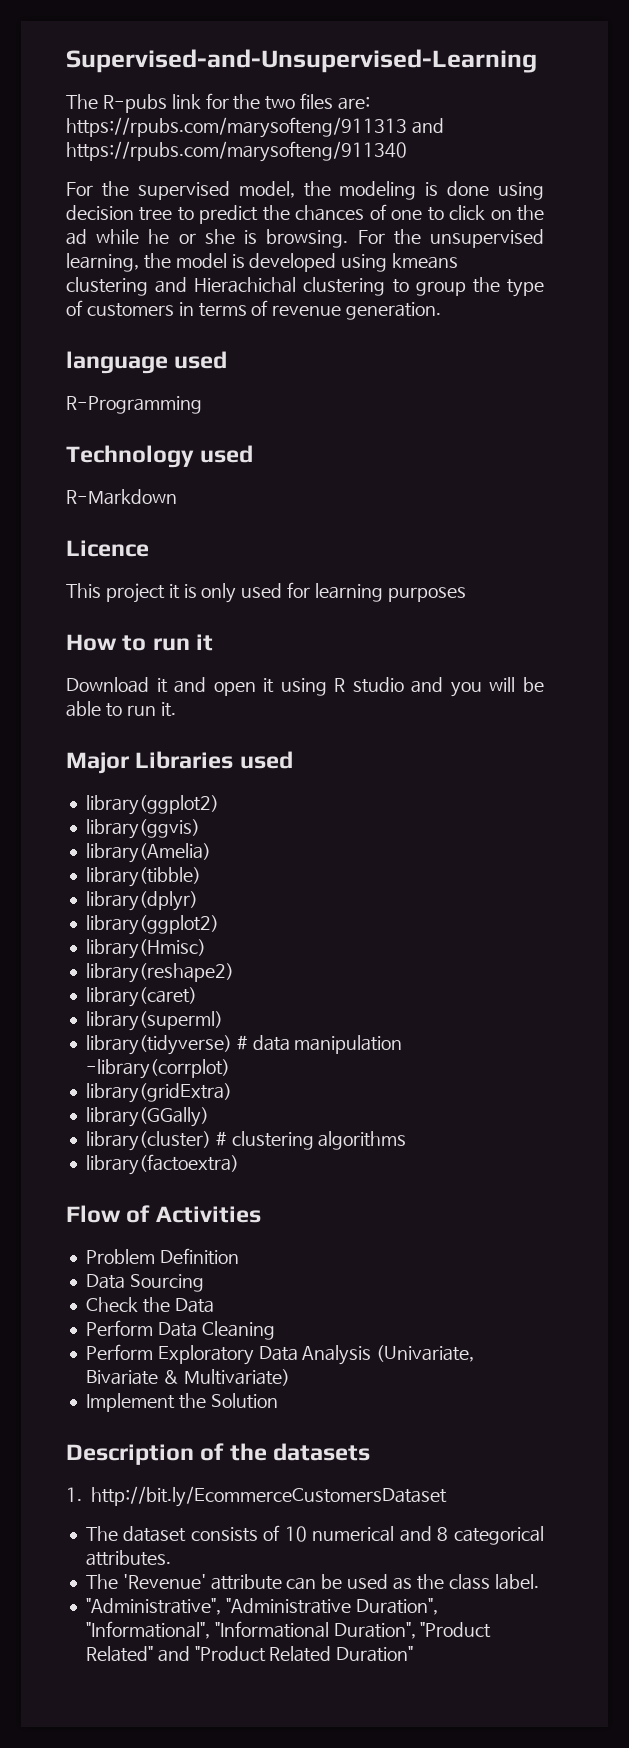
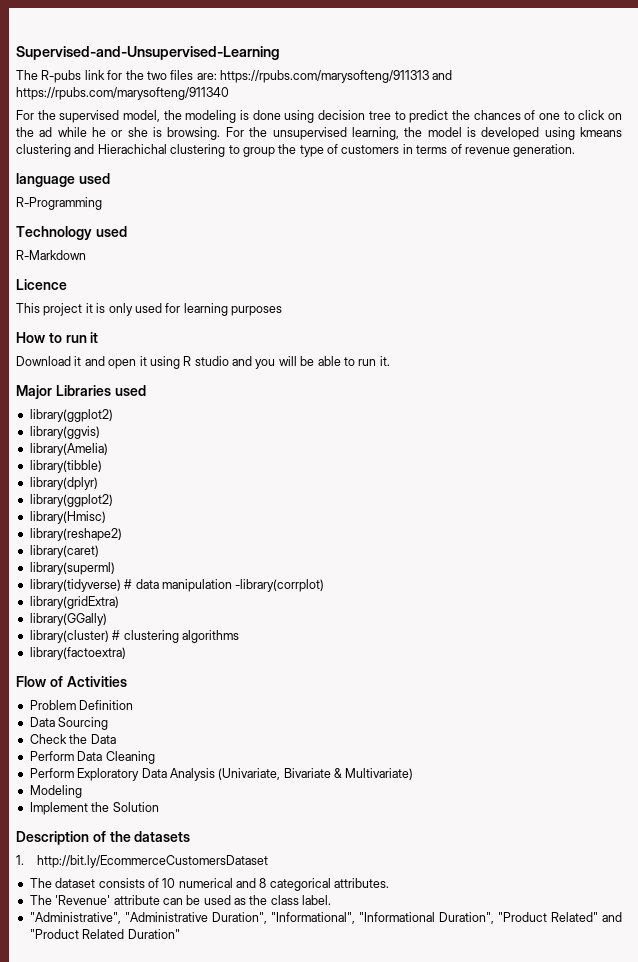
+ Modeling

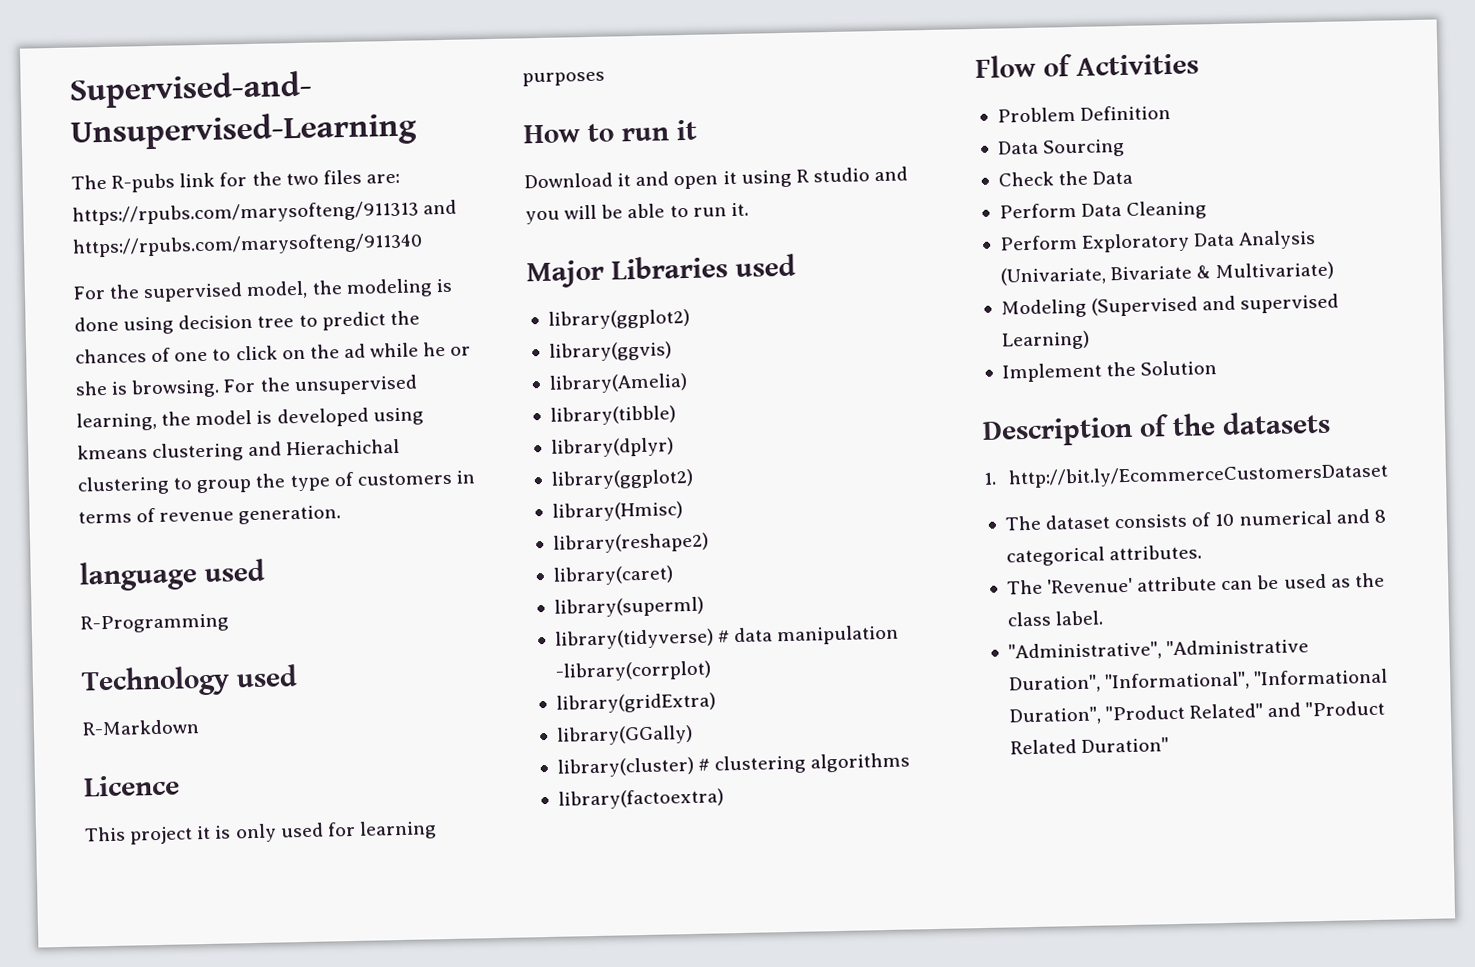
- Modeling
+ Modeling (Supervised and supervised Learning)

